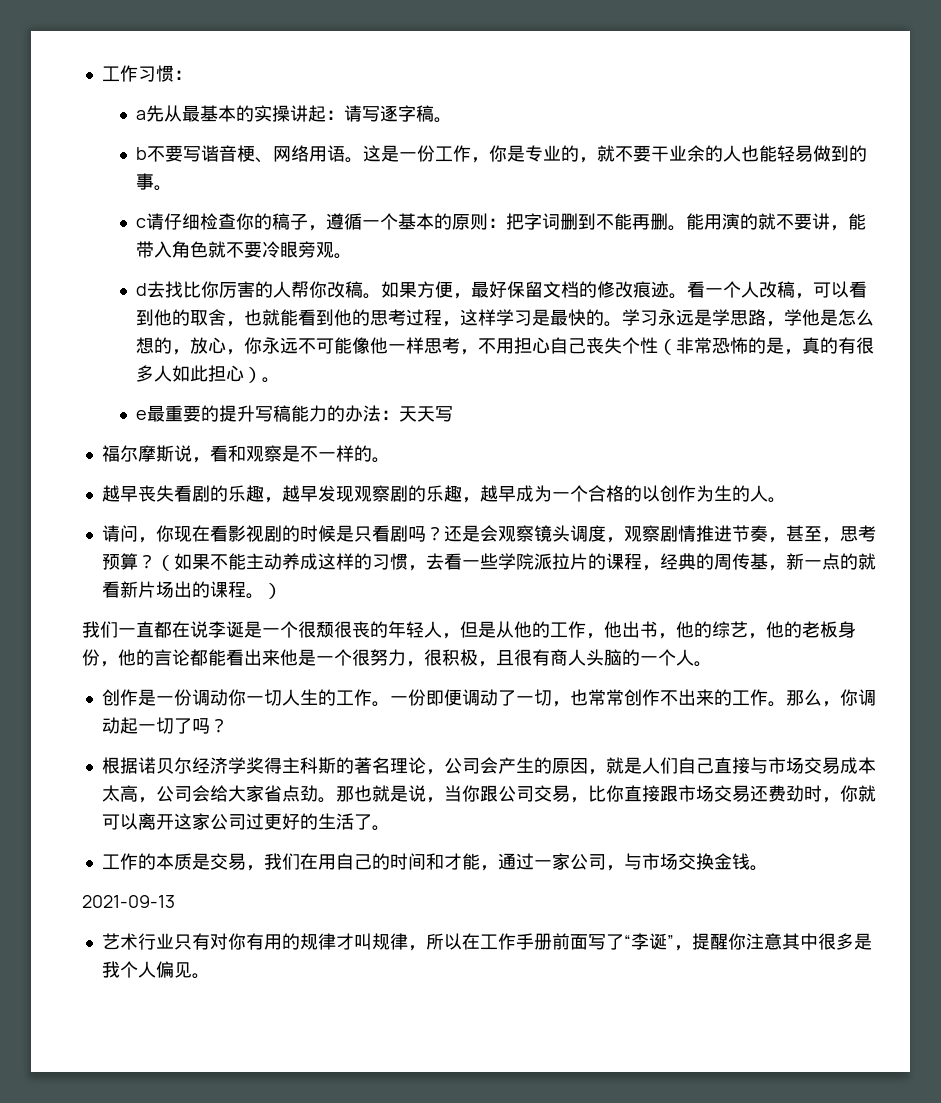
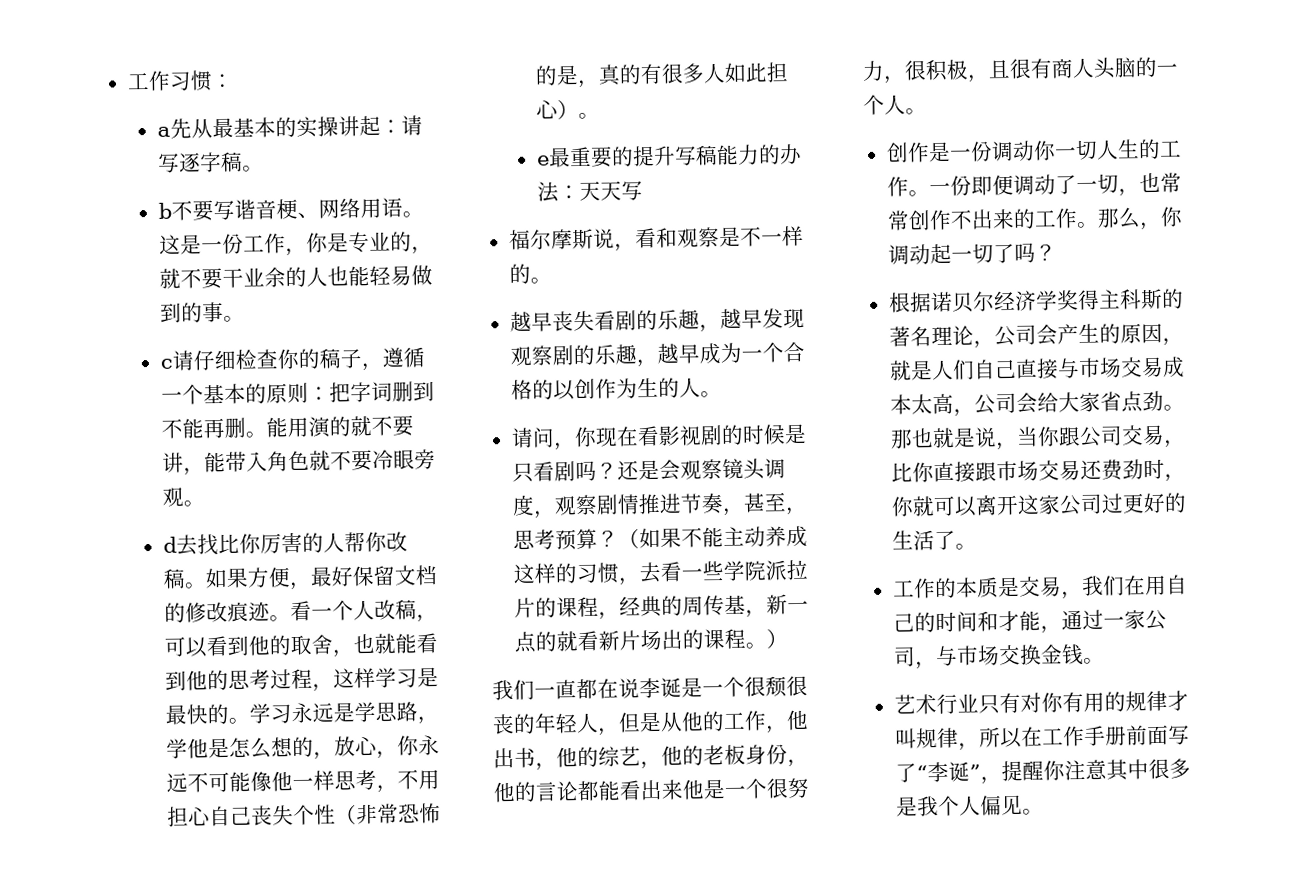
- 2021-09-13

